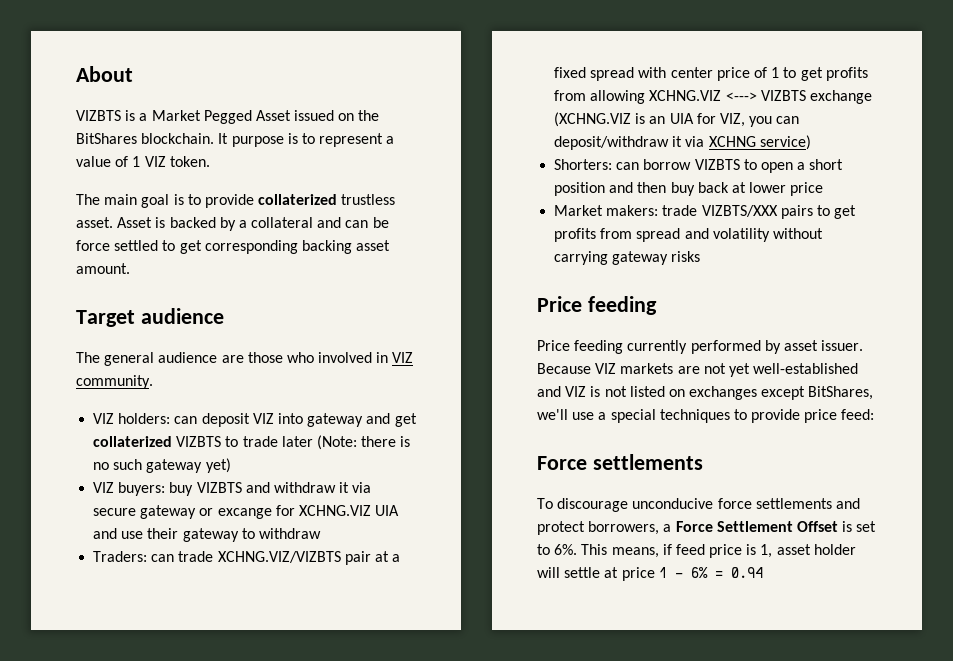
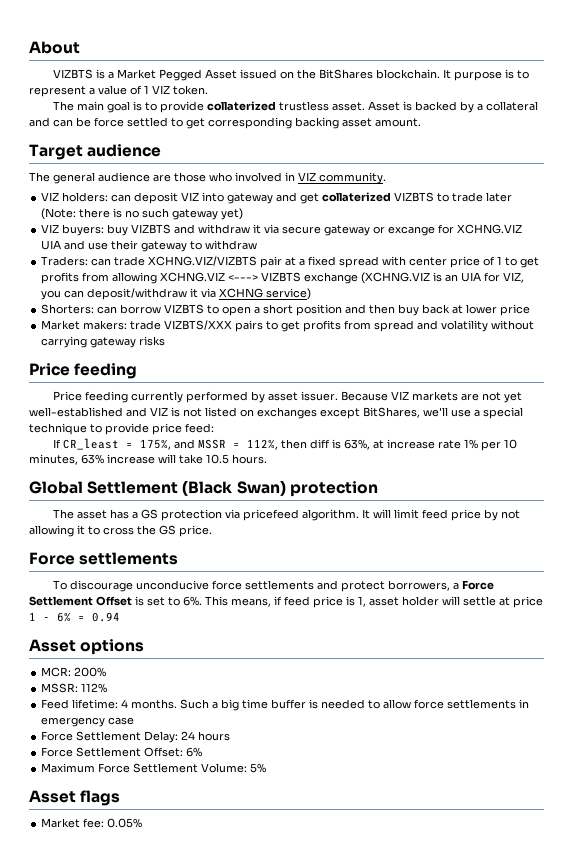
- Because VIZ markets are not yet well-established and VIZ is not listed on exchanges except BitShares, we'll use a special techniques to provide price feed:
+ Because VIZ markets are not yet well-established and VIZ is not listed on exchanges except BitShares, we'll use a special technique to provide price feed:
+ If CR_least = 175%, and MSSR = 112%, then diff is 63%, at increase rate 1% per 10 minutes, 63% increase will take 10.5 hours.
+ Global Settlement (Black Swan) protection
+ The asset has a GS protection via pricefeed algorithm. It will limit feed price by not allowing it to cross the GS price.
+ Asset options
+ MCR: 200%
+ MSSR: 112%
+ Feed lifetime: 4 months. Such a big time buffer is needed to allow force settlements in emergency case
+ Force Settlement Delay: 24 hours
+ Force Settlement Offset: 6%
+ Maximum Force Settlement Volume: 5%
+ Asset flags
+ Market fee: 0.05%

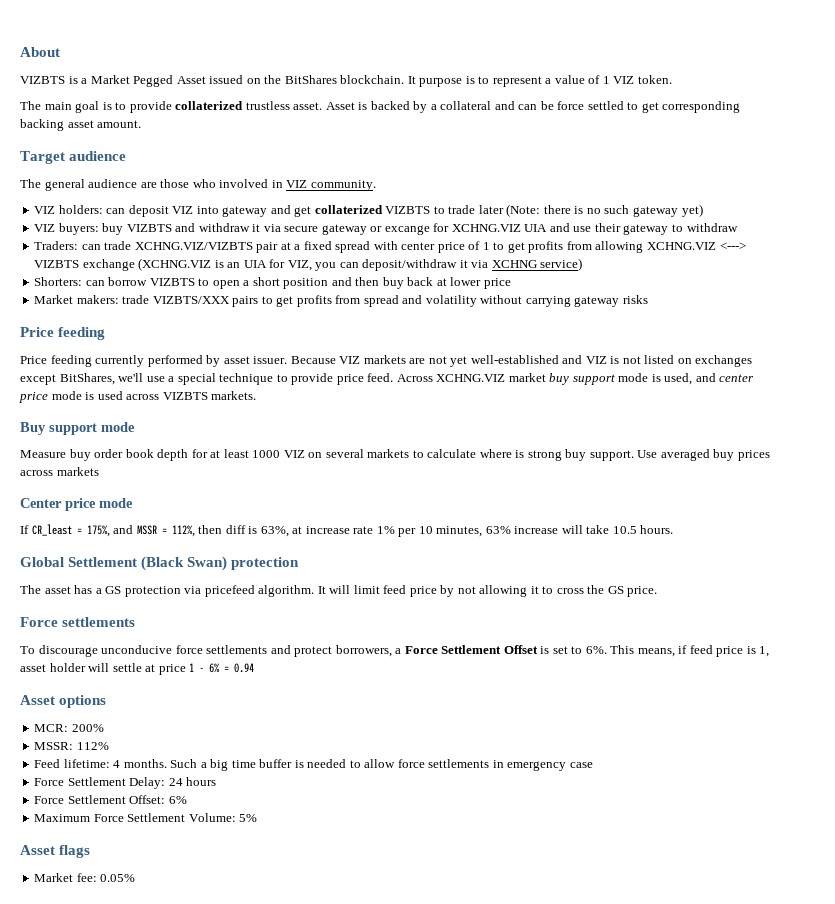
- Because VIZ markets are not yet well-established and VIZ is not listed on exchanges except BitShares, we'll use a special technique to provide price feed:
+ Because VIZ markets are not yet well-established and VIZ is not listed on exchanges except BitShares, we'll use a special technique to provide price feed. Across XCHNG.VIZ market buy support mode is used, and center price mode is used across VIZBTS markets.
+ Buy support mode
+ Measure buy order book depth for at least 1000 VIZ on several markets to calculate where is strong buy support. Use averaged buy prices across markets
+ Center price mode

